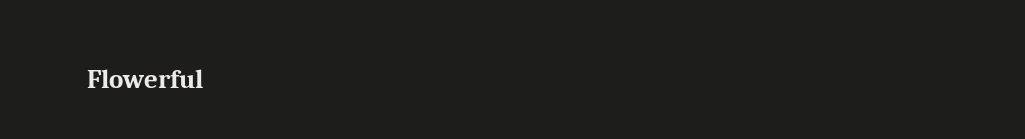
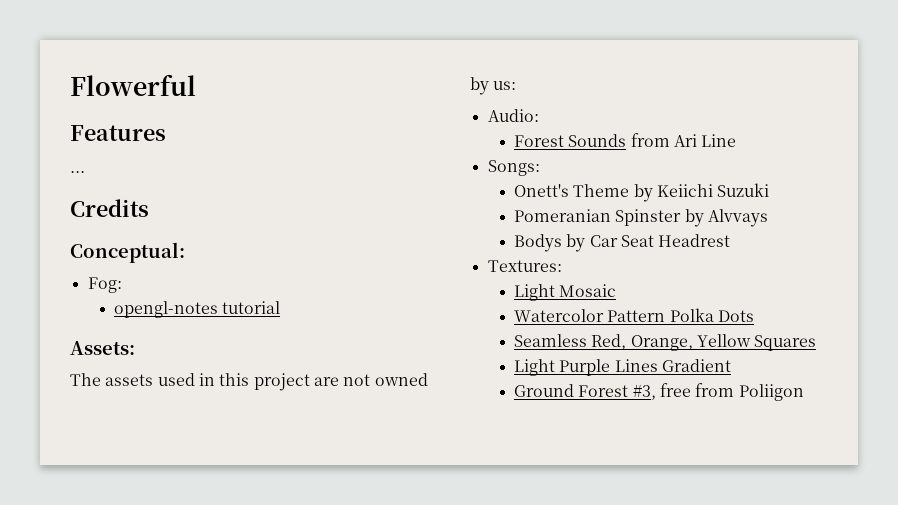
+ Features
+ ...
+ Credits
+ Conceptual:
+ Fog:
+ opengl-notes tutorial
+ Assets:
+ The assets used in this project are not owned by us:
+ Audio:
+ Forest Sounds from Ari Line
+ Songs:
+ Onett's Theme by Keiichi Suzuki
+ Pomeranian Spinster by Alvvays
+ Bodys by Car Seat Headrest
+ Textures:
+ Light Mosaic
+ Watercolor Pattern Polka Dots
+ Seamless Red, Orange, Yellow Squares
+ Light Purple Lines Gradient
+ Ground Forest #3, free from Poliigon

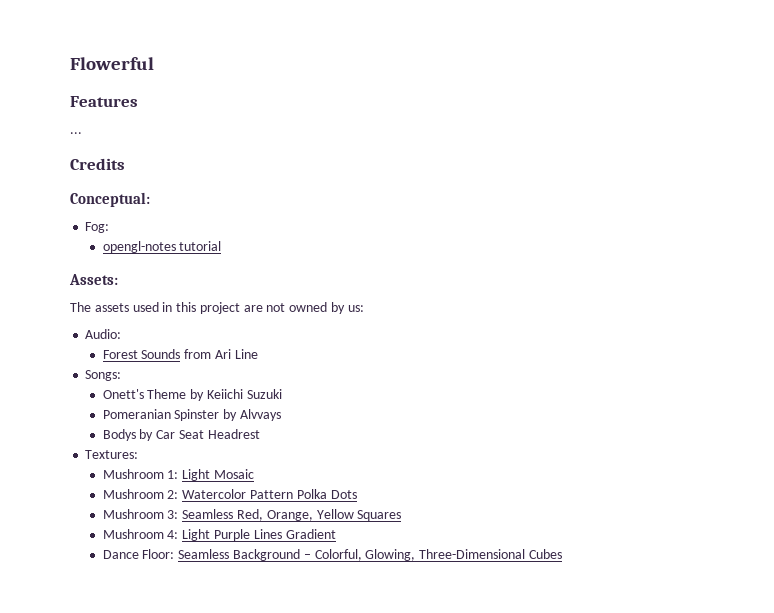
- Light Mosaic
+ Mushroom 1: Light Mosaic
- Watercolor Pattern Polka Dots
+ Mushroom 2: Watercolor Pattern Polka Dots
- Seamless Red, Orange, Yellow Squares
+ Mushroom 3: Seamless Red, Orange, Yellow Squares
- Light Purple Lines Gradient
+ Mushroom 4: Light Purple Lines Gradient
- Ground Forest #3, free from Poliigon
+ Dance Floor: Seamless Background – Colorful, Glowing, Three-Dimensional Cubes

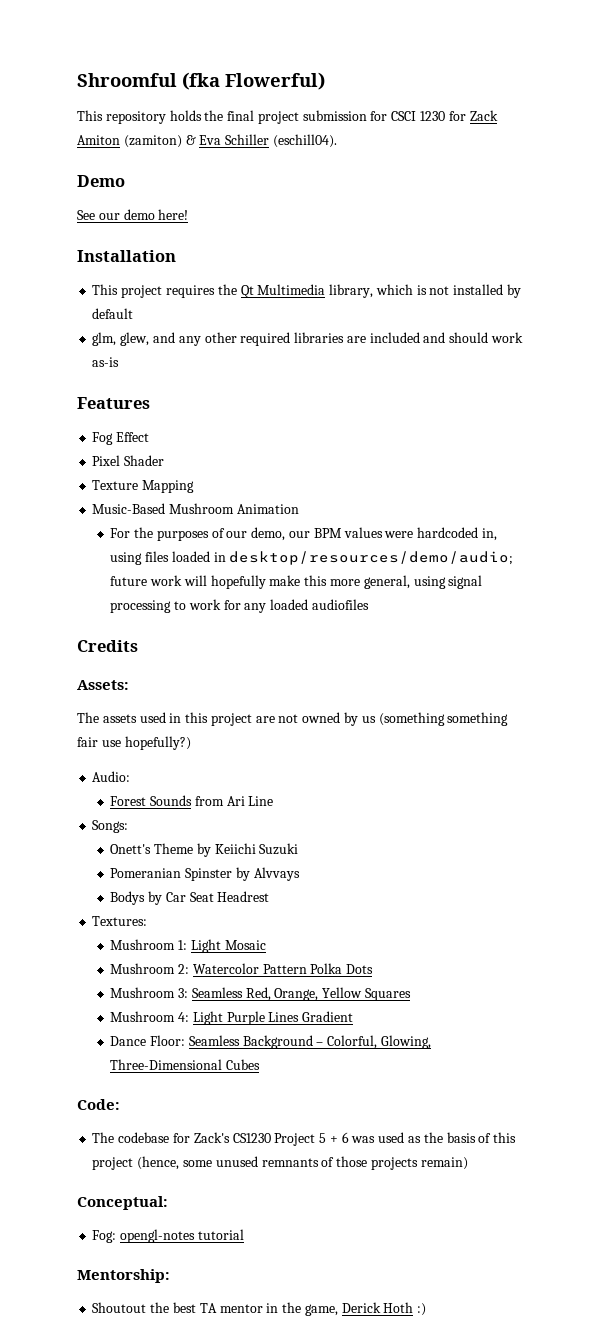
- Flowerful
+ Shroomful (fka Flowerful)
+ This repository holds the final project submission for CSCI 1230 for Zack Amiton (zamiton) & Eva Schiller (eschill04).
+ Demo
+ See our demo here!
+ Installation
+ This project requires the Qt Multimedia library, which is not installed by default
+ glm, glew, and any other required libraries are included and should work as-is
  Features
- ...
+ Fog Effect
+ Pixel Shader
+ Texture Mapping
+ Music-Based Mushroom Animation
+ For the purposes of our demo, our BPM values were hardcoded in, using files loaded in desktop/resources/demo/audio; future work will hopefully make this more general, using signal processing to work for any loaded audiofiles
  Credits
- Conceptual:
- Fog:
- opengl-notes tutorial
- The assets used in this project are not owned by us:
+ The assets used in this project are not owned by us (something something fair use hopefully?)
+ Code:
+ The codebase for Zack's CS1230 Project 5 + 6 was used as the basis of this project (hence, some unused remnants of those projects remain)
+ Conceptual:
+ Fog: opengl-notes tutorial
+ Mentorship:
+ Shoutout the best TA mentor in the game, Derick Hoth :)

